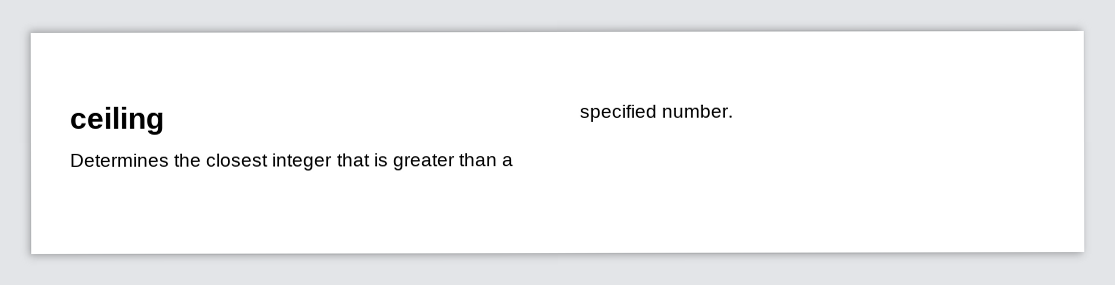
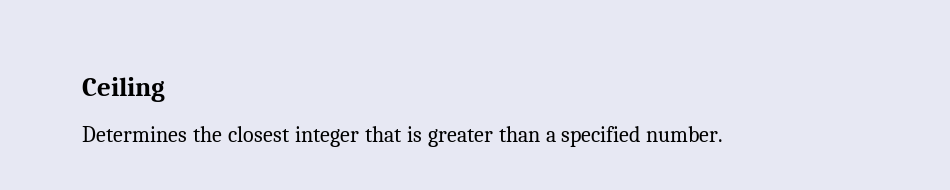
- ceiling
+ Ceiling

